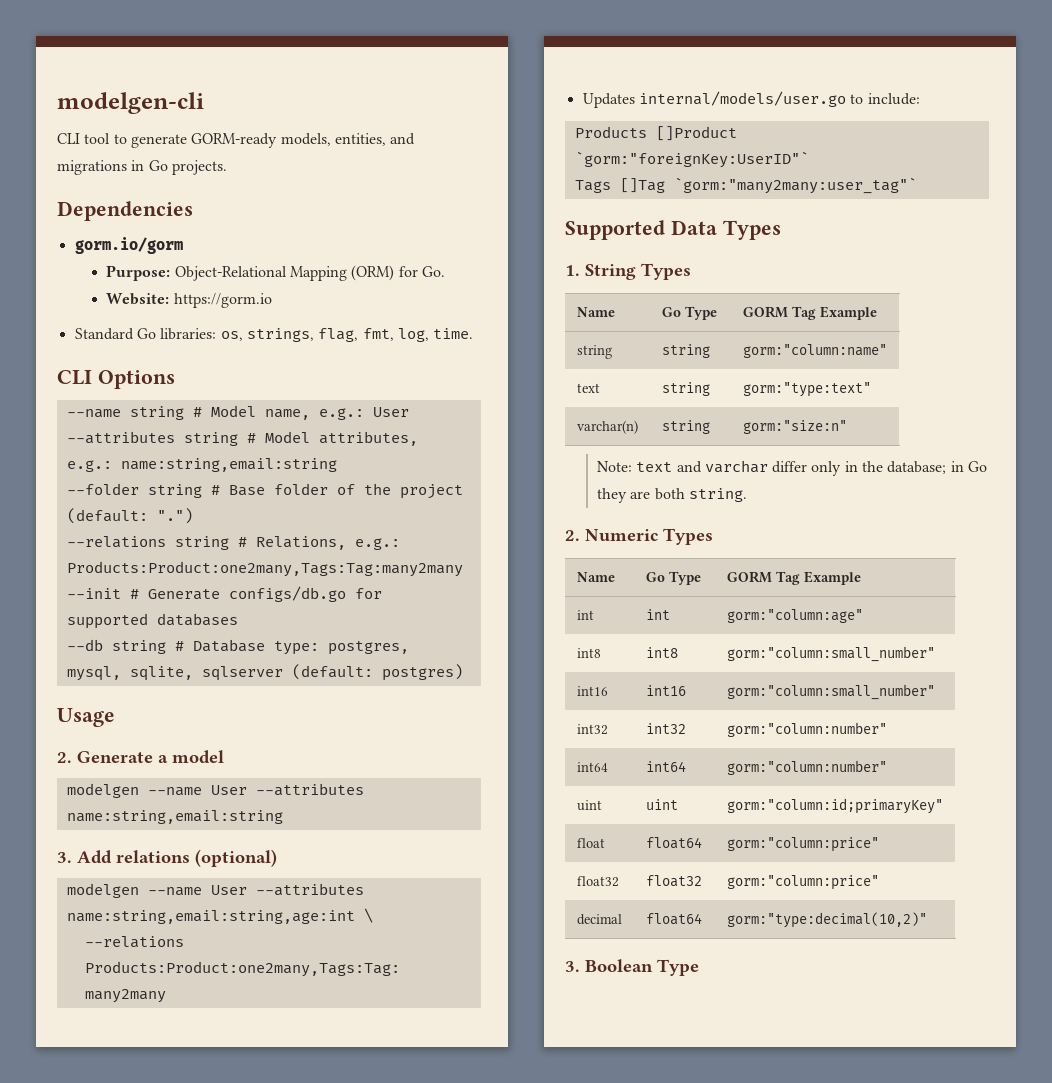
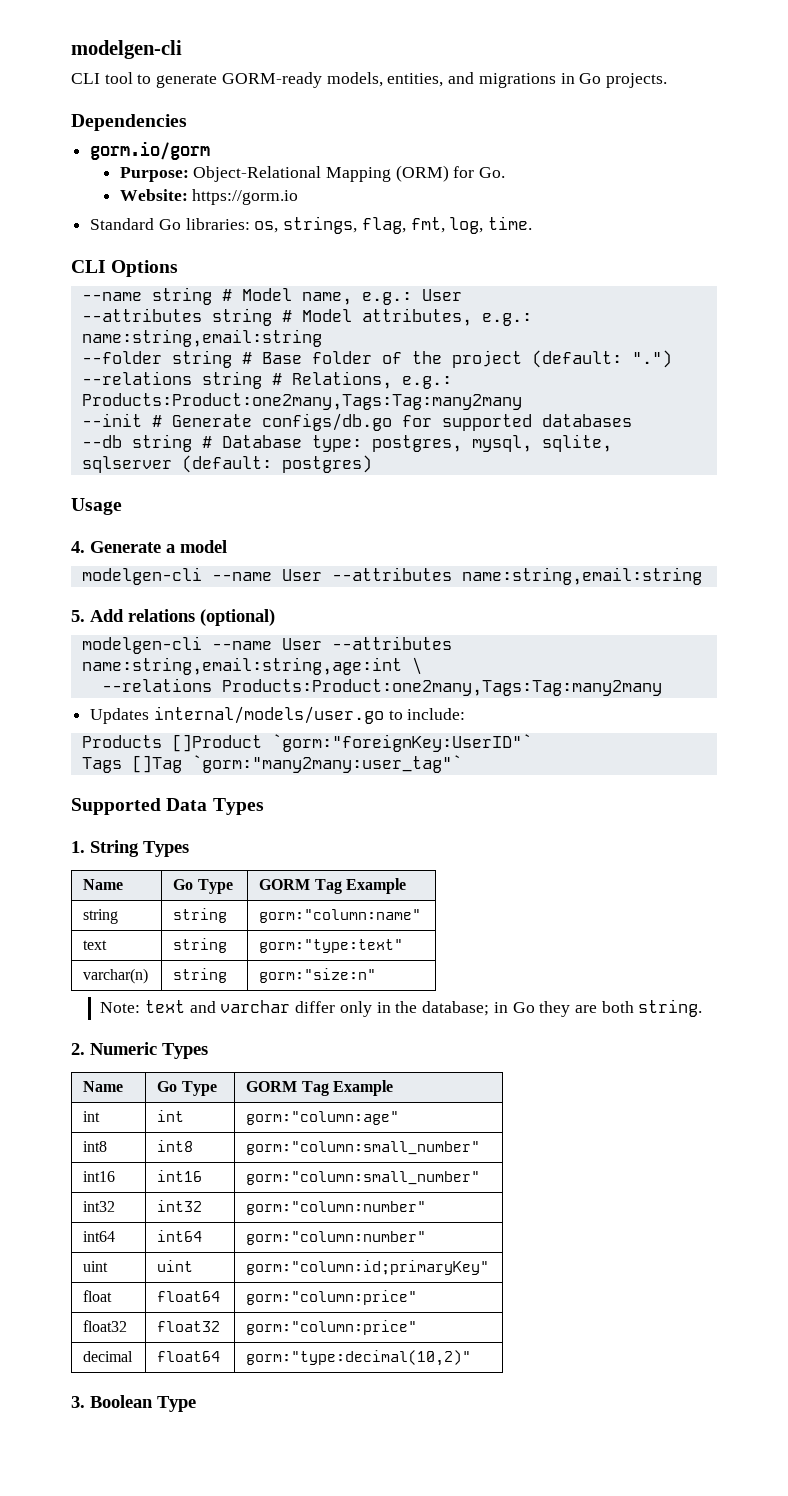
- 2. Generate a model
+ 4. Generate a model
- modelgen --name User --attributes name:string,email:string
+ modelgen-cli --name User --attributes name:string,email:string
- 3. Add relations (optional)
+ 5. Add relations (optional)
- modelgen --name User --attributes name:string,email:string,age:int \
+ modelgen-cli --name User --attributes name:string,email:string,age:int \

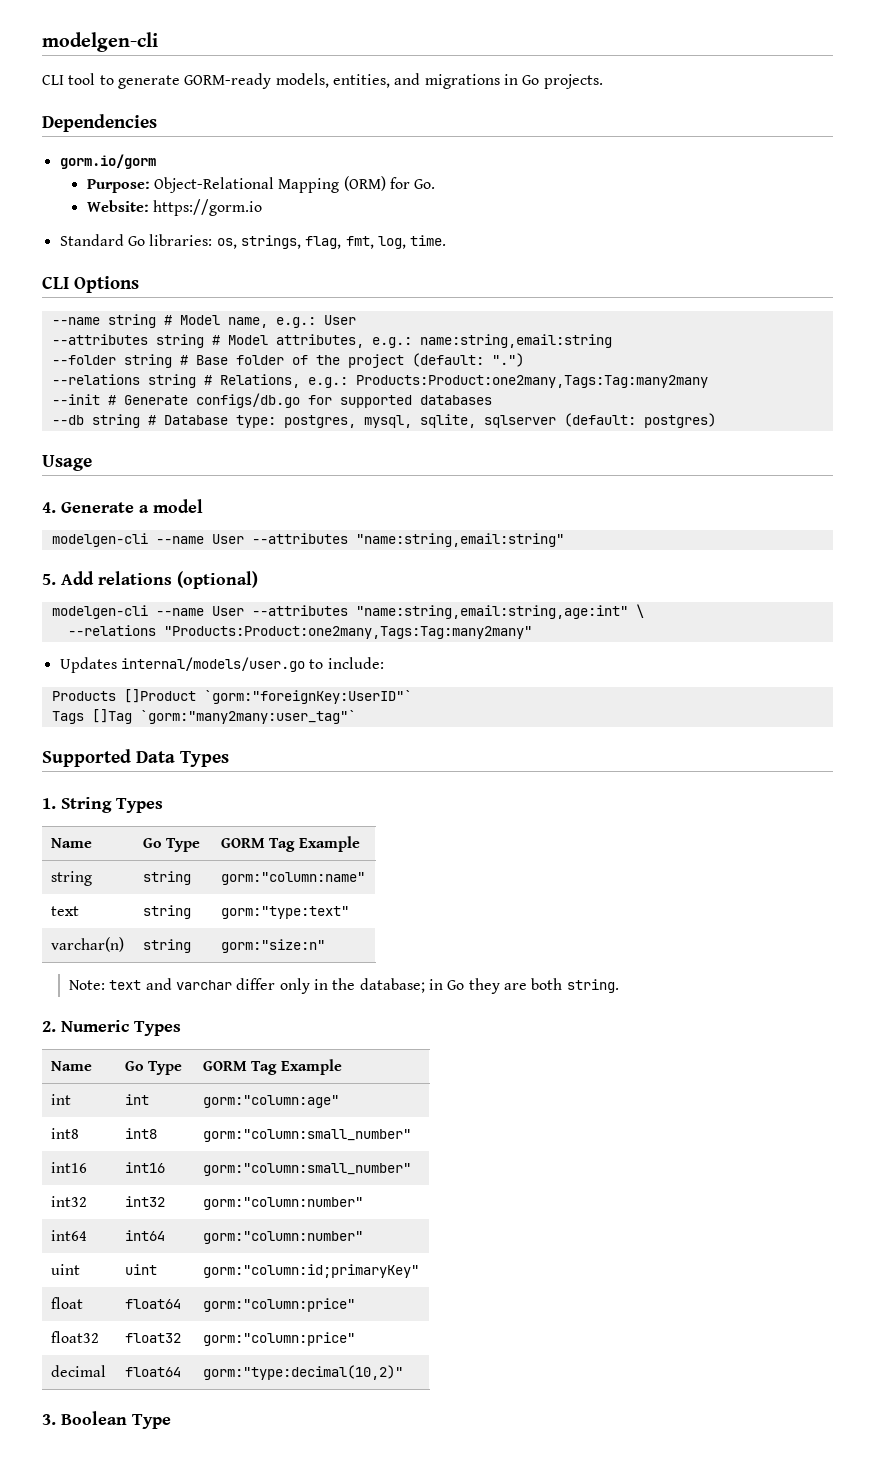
- modelgen-cli --name User --attributes name:string,email:string
+ modelgen-cli --name User --attributes "name:string,email:string"
- modelgen-cli --name User --attributes name:string,email:string,age:int \
+ modelgen-cli --name User --attributes "name:string,email:string,age:int" \
- --relations Products:Product:one2many,Tags:Tag:many2many
+ --relations "Products:Product:one2many,Tags:Tag:many2many"

